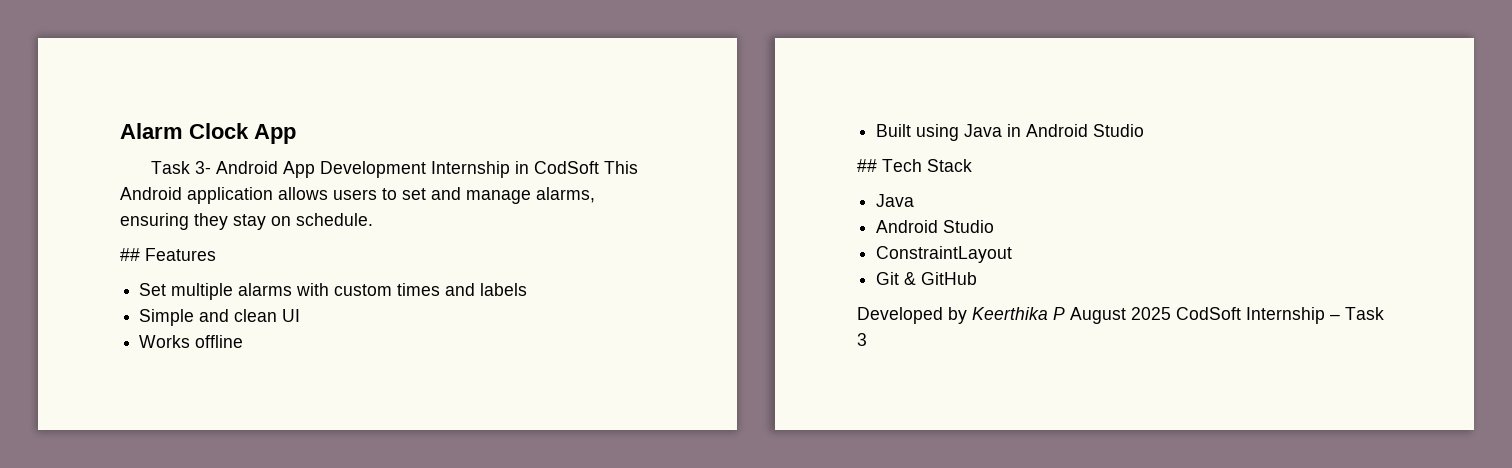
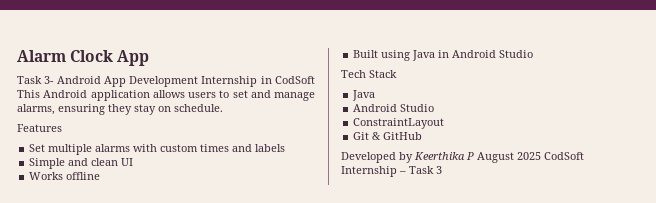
- ## Features
+ Features
- ## Tech Stack
+ Tech Stack

